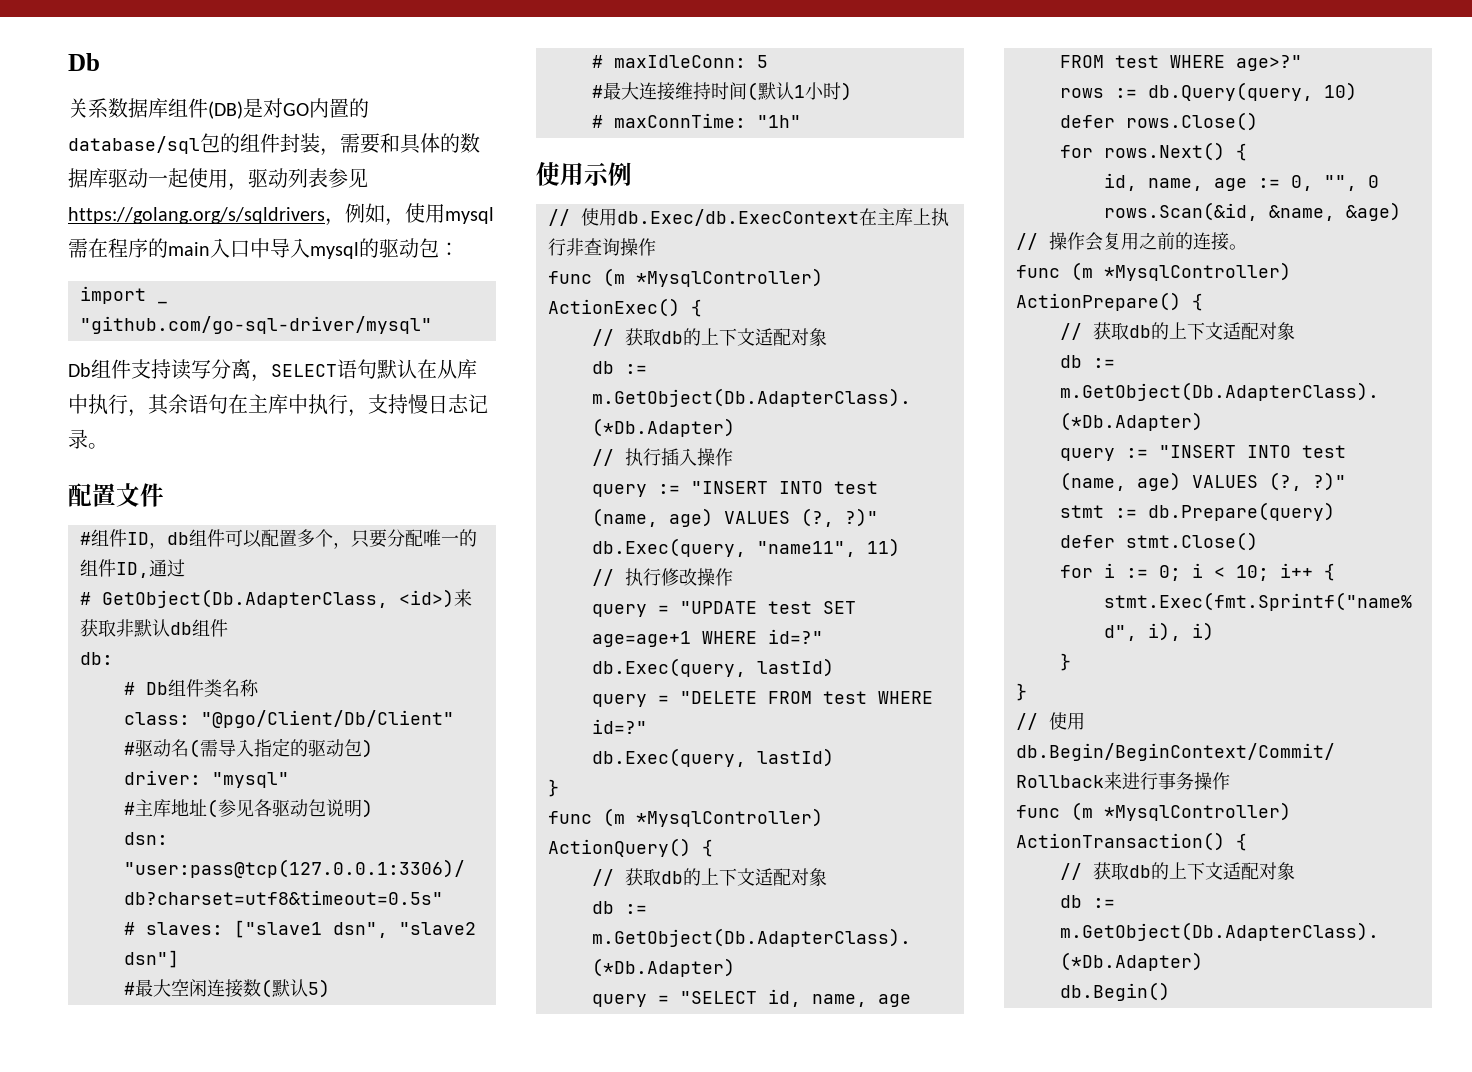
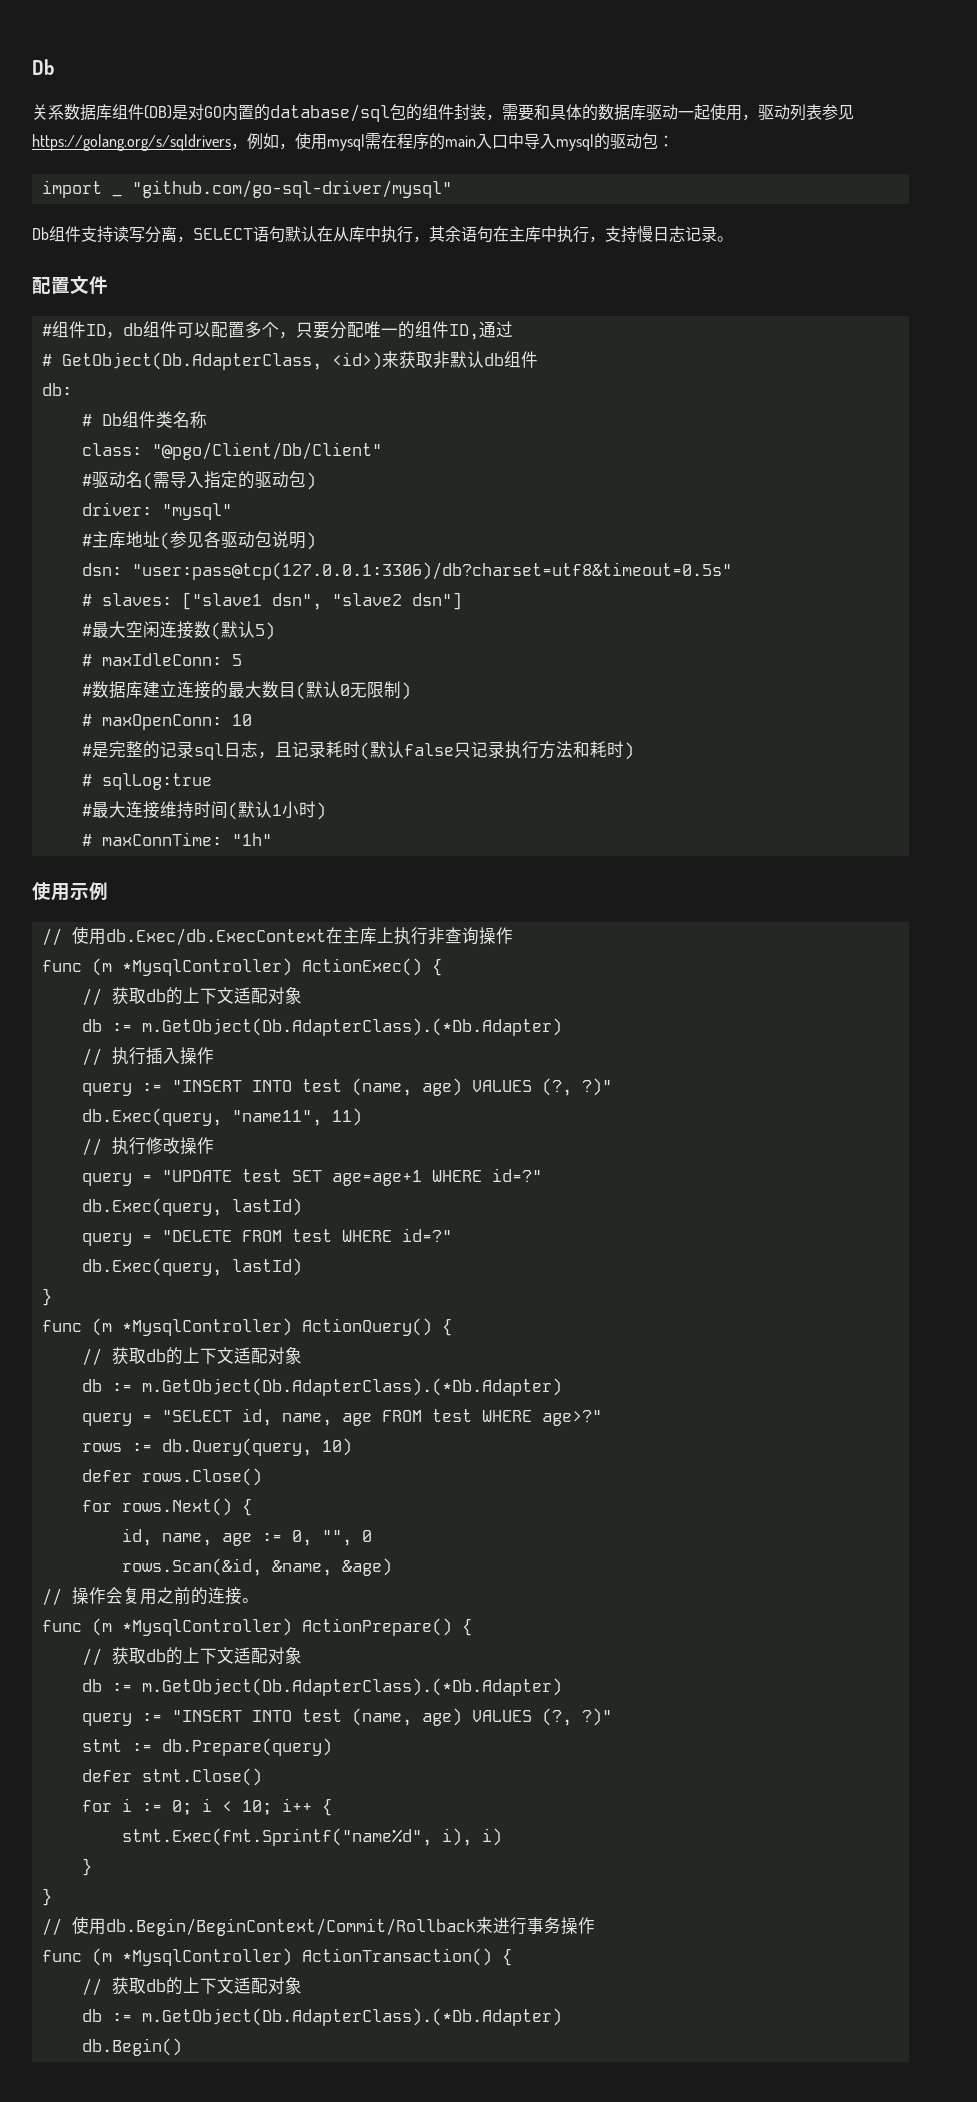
+ #数据库建立连接的最大数目(默认0无限制)
+ # maxOpenConn: 10
+ #是完整的记录sql日志，且记录耗时(默认false只记录执行方法和耗时)
+ # sqlLog:true

